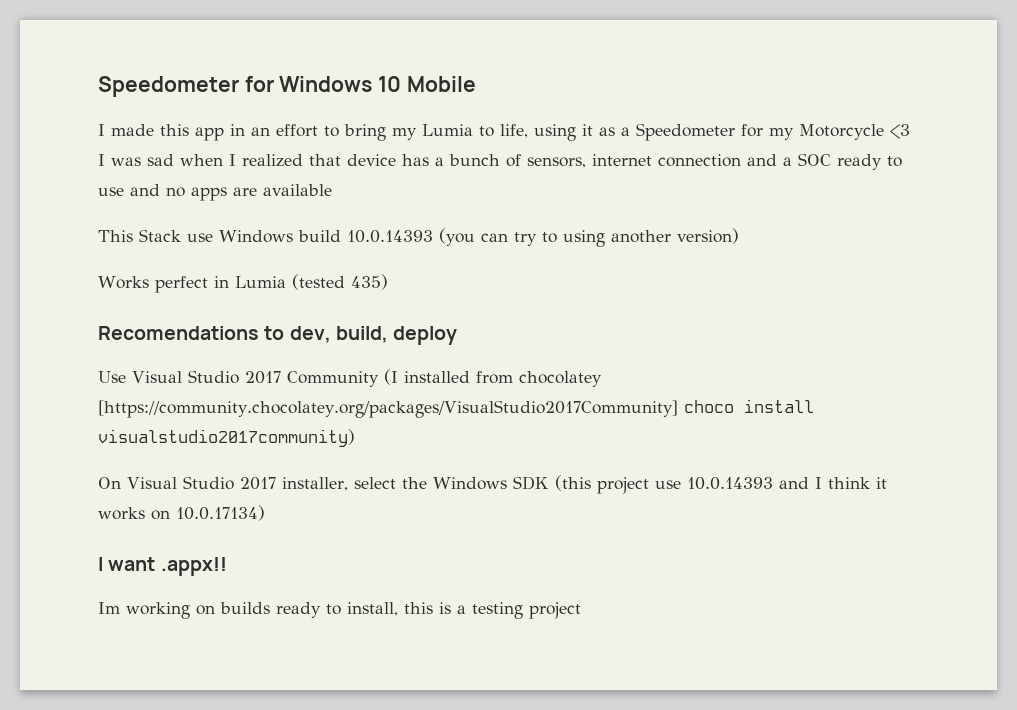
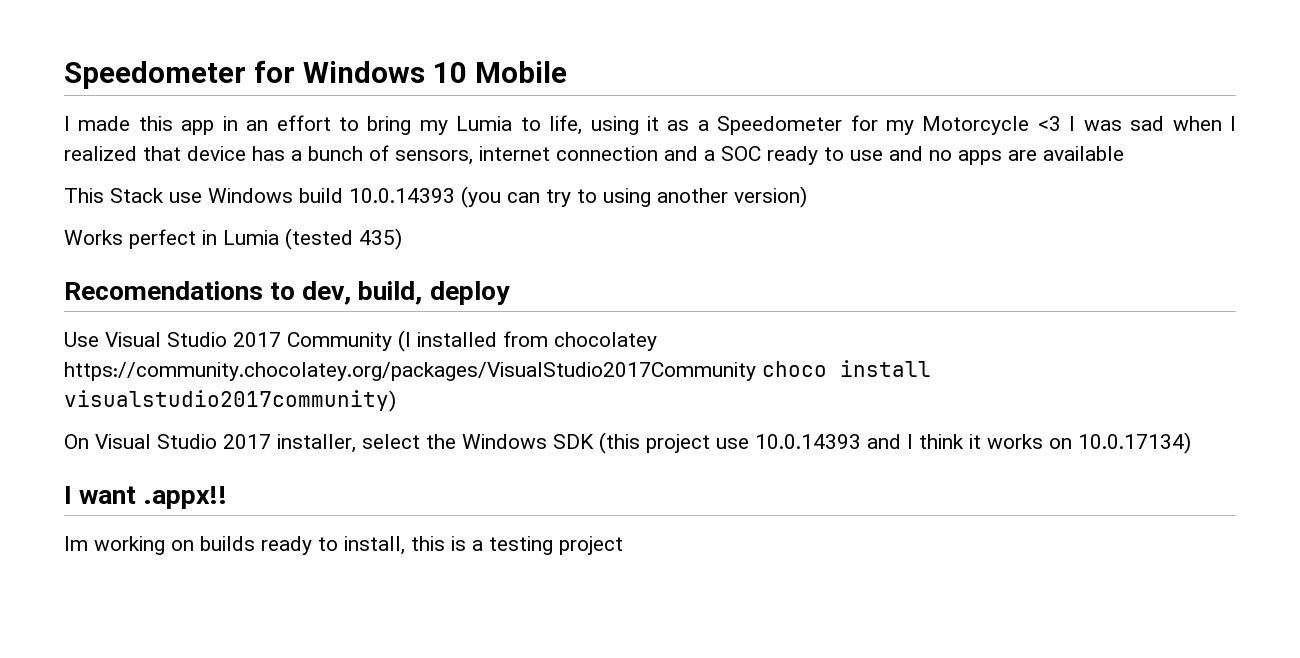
- Use Visual Studio 2017 Community (I installed from chocolatey [https://community.chocolatey.org/packages/VisualStudio2017Community] choco install visualstudio2017community)
+ Use Visual Studio 2017 Community (I installed from chocolatey https://community.chocolatey.org/packages/VisualStudio2017Community choco install visualstudio2017community)

